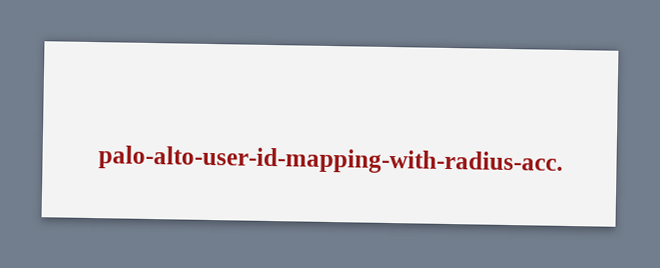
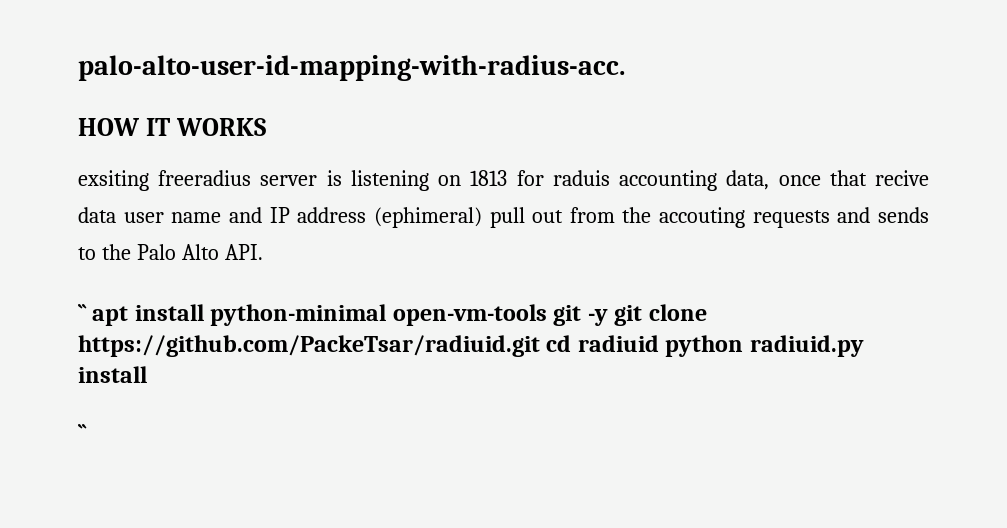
+ HOW IT WORKS
+ exsiting freeradius server is listening on 1813 for raduis accounting data, once that recive data user name and IP address (ephimeral) pull out from the accouting requests and sends to the Palo Alto API.
+ `` apt install python-minimal open-vm-tools git -y git clone https://github.com/PackeTsar/radiuid.git cd radiuid python radiuid.py install
+ ``

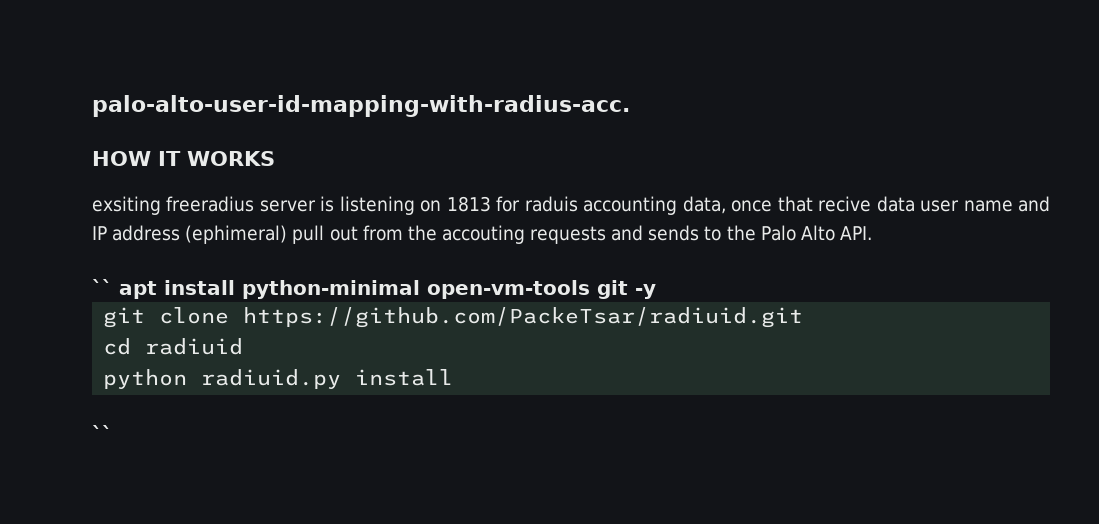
- `` apt install python-minimal open-vm-tools git -y git clone https://github.com/PackeTsar/radiuid.git cd radiuid python radiuid.py install
+ `` apt install python-minimal open-vm-tools git -y
+ git clone https://github.com/PackeTsar/radiuid.git
+ cd radiuid
+ python radiuid.py install

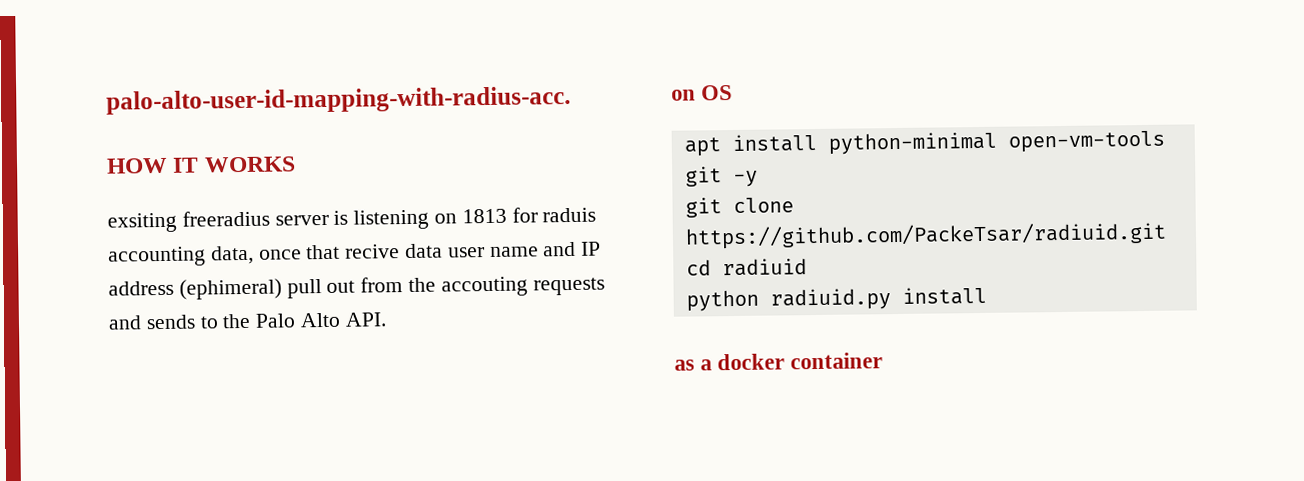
- `` apt install python-minimal open-vm-tools git -y
+ on OS
+ apt install python-minimal open-vm-tools git -y
  python radiuid.py install
- ``
+ as a docker container

